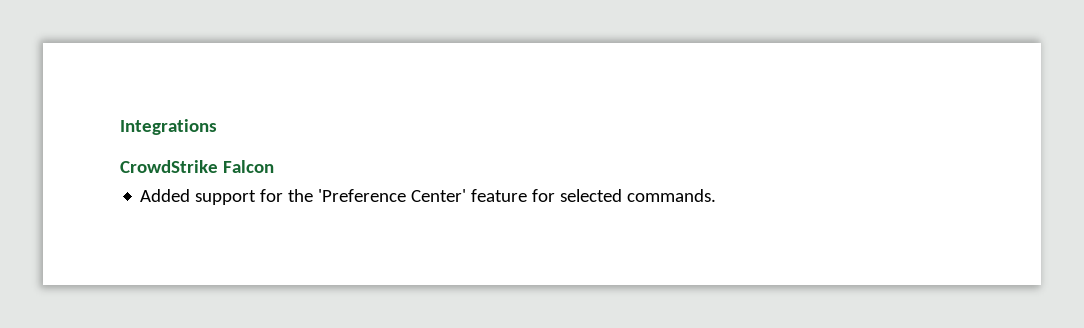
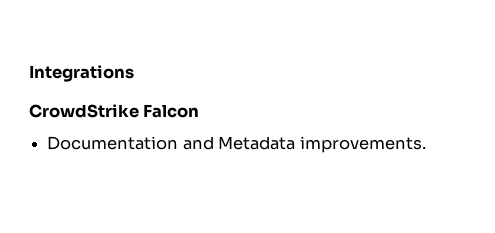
- Added support for the 'Preference Center' feature for selected commands.
+ Documentation and Metadata improvements.

